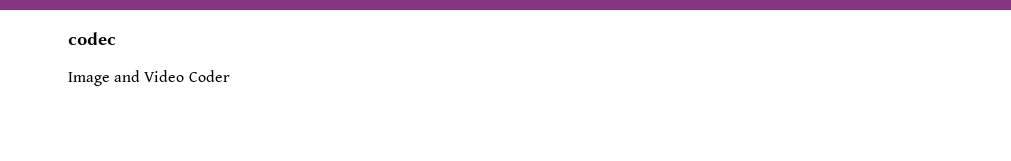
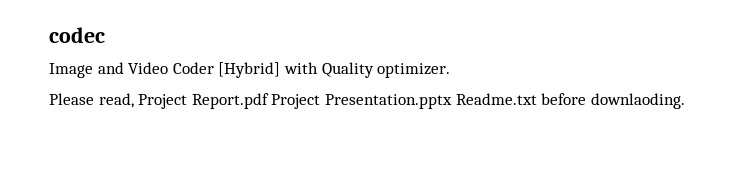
- Image and Video Coder
+ Image and Video Coder [Hybrid] with Quality optimizer.
+ Please read, Project Report.pdf Project Presentation.pptx Readme.txt before downlaoding.

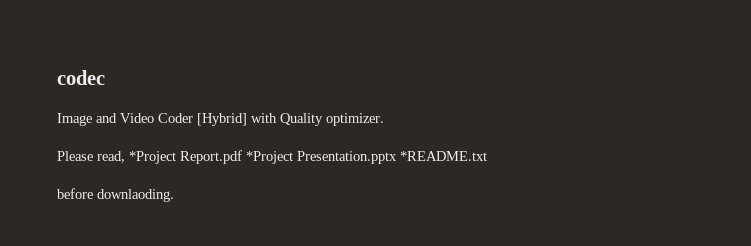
- Please read, Project Report.pdf Project Presentation.pptx Readme.txt before downlaoding.
+ Please read, *Project Report.pdf *Project Presentation.pptx *README.txt
+ before downlaoding.

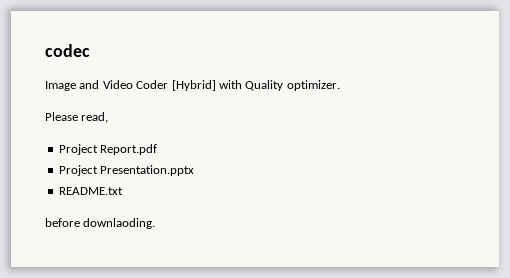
- Please read, *Project Report.pdf *Project Presentation.pptx *README.txt
+ Please read,
+ Project Report.pdf
+ Project Presentation.pptx
+ README.txt

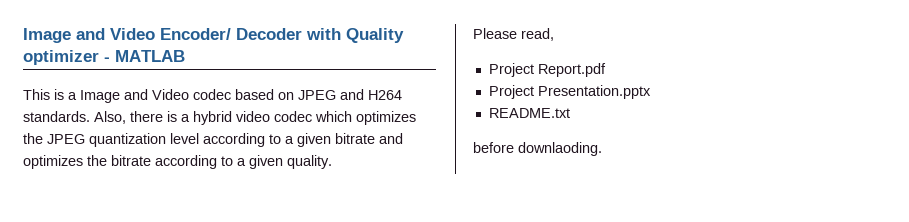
- codec
- Image and Video Coder [Hybrid] with Quality optimizer.
+ Image and Video Encoder/ Decoder with Quality optimizer - MATLAB
+ This is a Image and Video codec based on JPEG and H264 standards. Also, there is a hybrid video codec which optimizes the JPEG quantization level according to a given bitrate and optimizes the bitrate according to a given quality.

